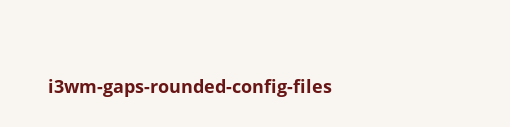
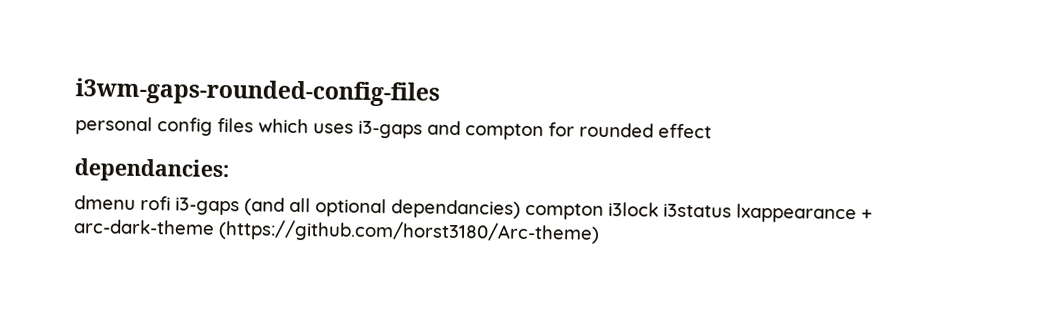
+ personal config files which uses i3-gaps and compton for rounded effect
+ dependancies:
+ dmenu rofi i3-gaps (and all optional dependancies) compton i3lock i3status lxappearance + arc-dark-theme (https://github.com/horst3180/Arc-theme)

